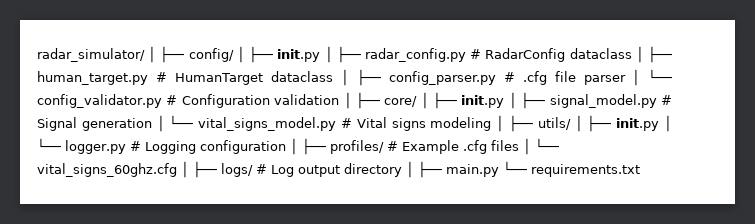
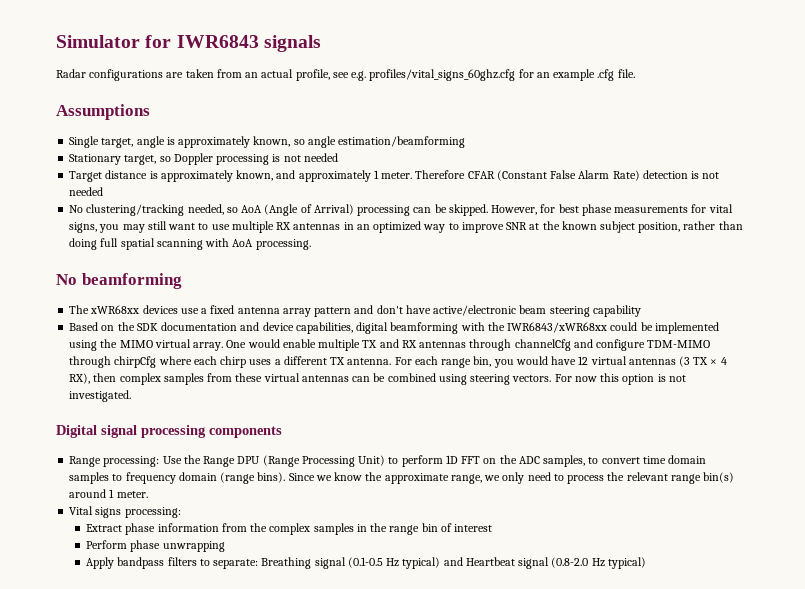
- radar_simulator/ │ ├── config/ │ ├── init.py │ ├── radar_config.py # RadarConfig dataclass │ ├── human_target.py # HumanTarget dataclass │ ├── config_parser.py # .cfg file parser │ └── config_validator.py # Configuration validation │ ├── core/ │ ├── init.py │ ├── signal_model.py # Signal generation │ └── vital_signs_model.py # Vital signs modeling │ ├── utils/ │ ├── init.py │ └── logger.py # Logging configuration │ ├── profiles/ # Example .cfg files │ └── vital_signs_60ghz.cfg │ ├── logs/ # Log output directory │ ├── main.py └── requirements.txt
+ Simulator for IWR6843 signals
+ Radar configurations are taken from an actual profile, see e.g. profiles/vital_signs_60ghz.cfg for an example .cfg file.
+ Assumptions
+ Single target, angle is approximately known, so angle estimation/beamforming
+ Stationary target, so Doppler processing is not needed
+ Target distance is approximately known, and approximately 1 meter. Therefore CFAR (Constant False Alarm Rate) detection is not needed
+ No clustering/tracking needed, so AoA (Angle of Arrival) processing can be skipped. However, for best phase measurements for vital signs, you may still want to use multiple RX antennas in an optimized way to improve SNR at the known subject position, rather than doing full spatial scanning with AoA processing.
+ No beamforming
+ The xWR68xx devices use a fixed antenna array pattern and don't have active/electronic beam steering capability
+ Based on the SDK documentation and device capabilities, digital beamforming with the IWR6843/xWR68xx could be implemented using the MIMO virtual array. One would enable multiple TX and RX antennas through channelCfg and configure TDM-MIMO through chirpCfg where each chirp uses a different TX antenna. For each range bin, you would have 12 virtual antennas (3 TX × 4 RX), then complex samples from these virtual antennas can be combined using steering vectors. For now this option is not investigated.
+ Digital signal processing components
+ Range processing: Use the Range DPU (Range Processing Unit) to perform 1D FFT on the ADC samples, to convert time domain samples to frequency domain (range bins). Since we know the approximate range, we only need to process the relevant range bin(s) around 1 meter.
+ Vital signs processing:
+ Extract phase information from the complex samples in the range bin of interest
+ Perform phase unwrapping
+ Apply bandpass filters to separate: Breathing signal (0.1-0.5 Hz typical) and Heartbeat signal (0.8-2.0 Hz typical)

